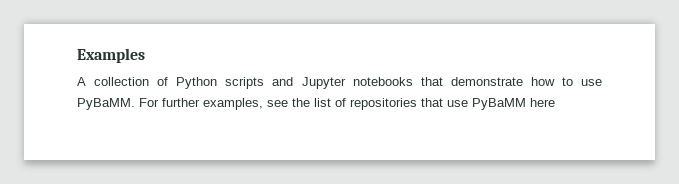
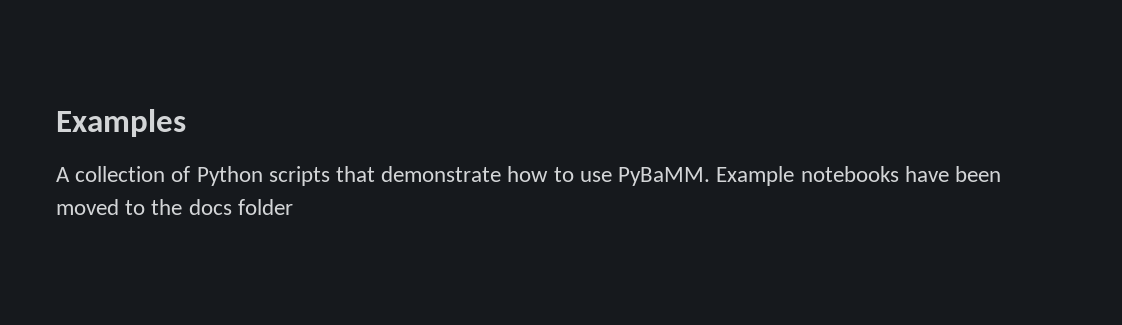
- A collection of Python scripts and Jupyter notebooks that demonstrate how to use PyBaMM.
+ A collection of Python scripts that demonstrate how to use PyBaMM.
- For further examples, see the list of repositories that use PyBaMM here
+ Example notebooks have been moved to the docs folder

